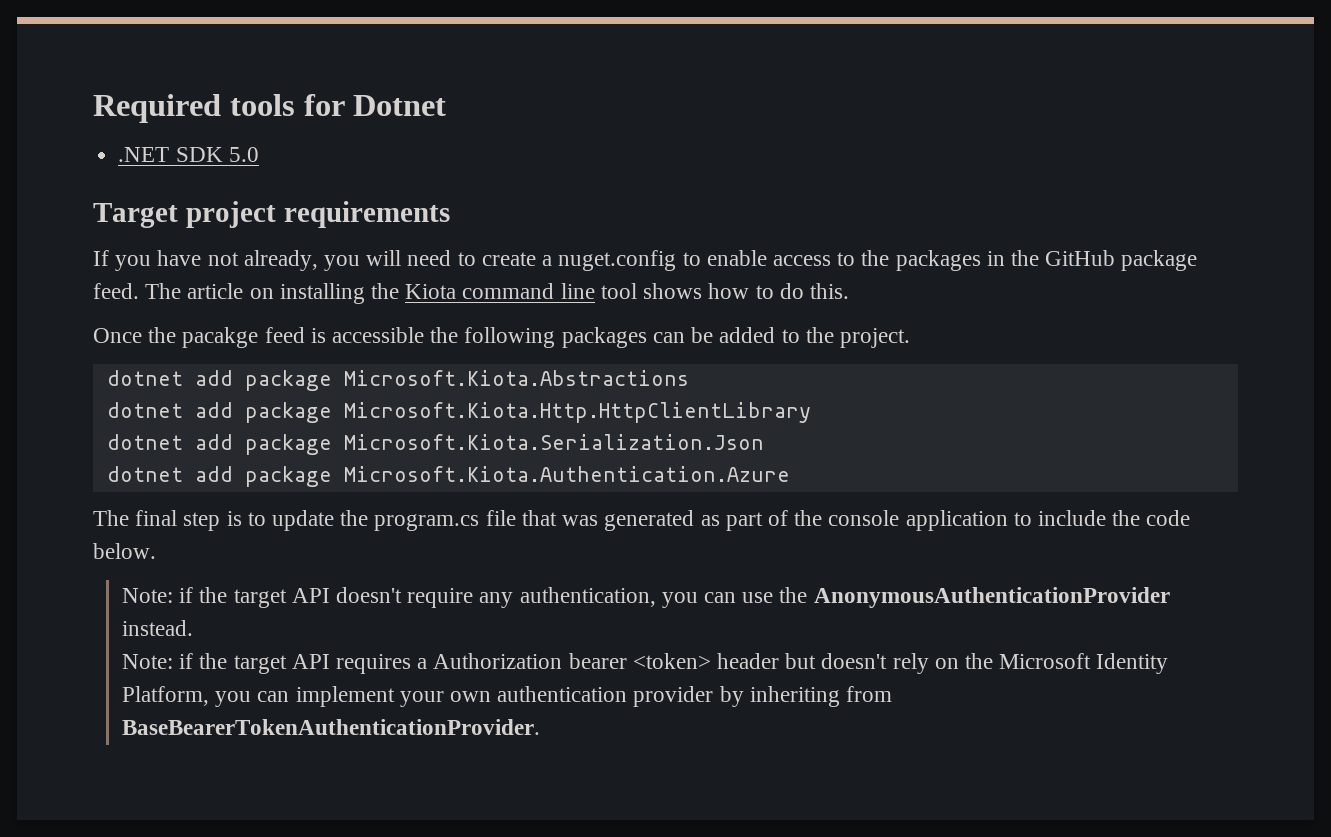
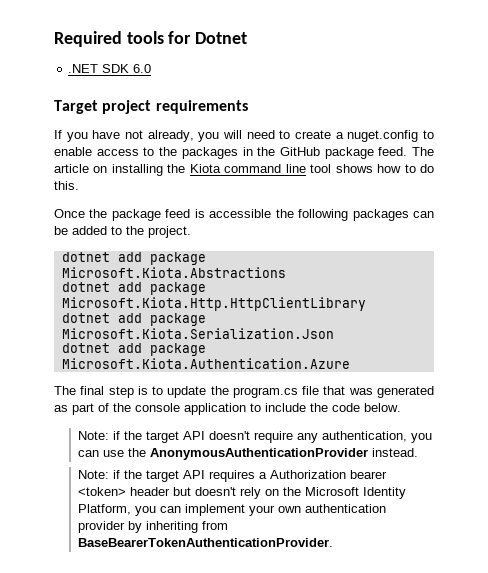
- .NET SDK 5.0
+ .NET SDK 6.0
- Once the pacakge feed is accessible the following packages can be added to the project.
+ Once the package feed is accessible the following packages can be added to the project.

